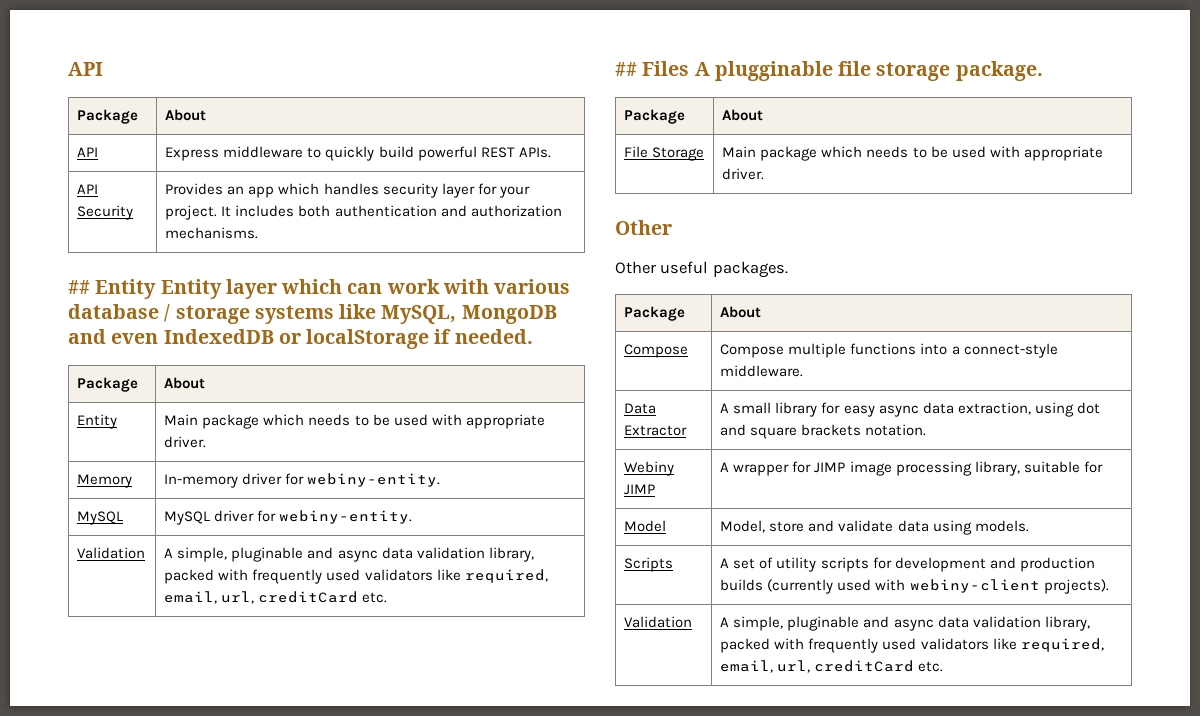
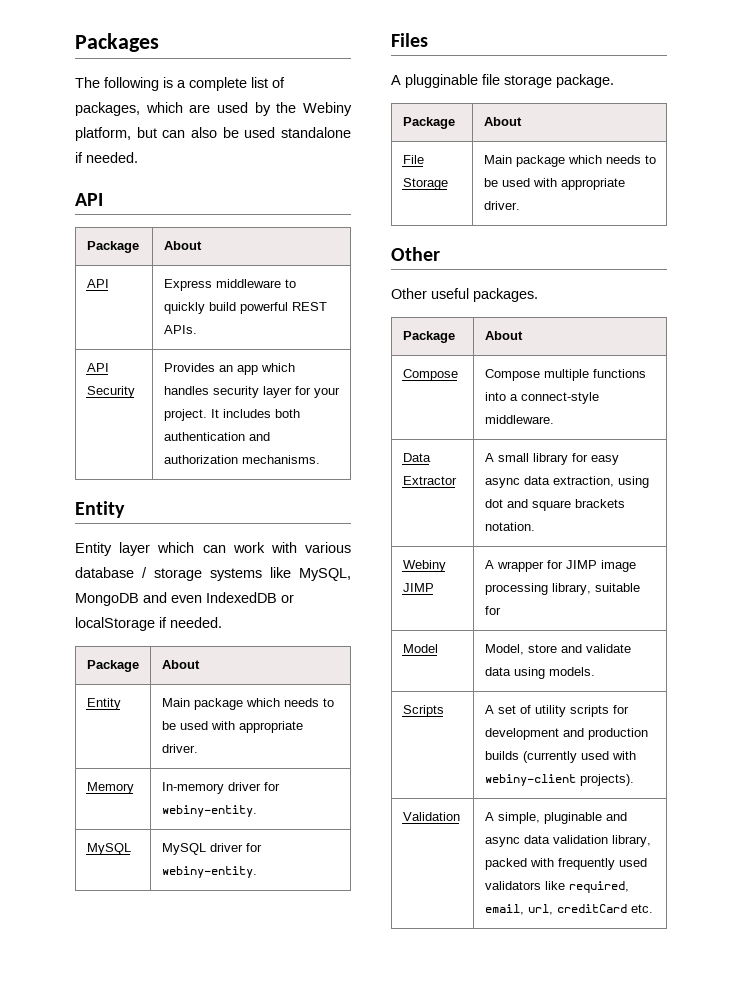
+ Packages
+ The following is a complete list of packages, which are used by the Webiny platform, but can also be used standalone if needed.
  API Security | Provides an app which handles security layer for your project. It includes both authentication and authorization mechanisms.
- ## Entity Entity layer which can work with various database / storage systems like MySQL, MongoDB and even IndexedDB or localStorage if needed.
+ Entity
+ Entity layer which can work with various database / storage systems like MySQL, MongoDB and even IndexedDB or localStorage if needed.
  MySQL | MySQL driver for webiny-entity.
- Validation | A simple, pluginable and async data validation library, packed with frequently used validators like required, email, url, creditCard etc.
- ## Files A plugginable file storage package.
+ Files
+ A plugginable file storage package.

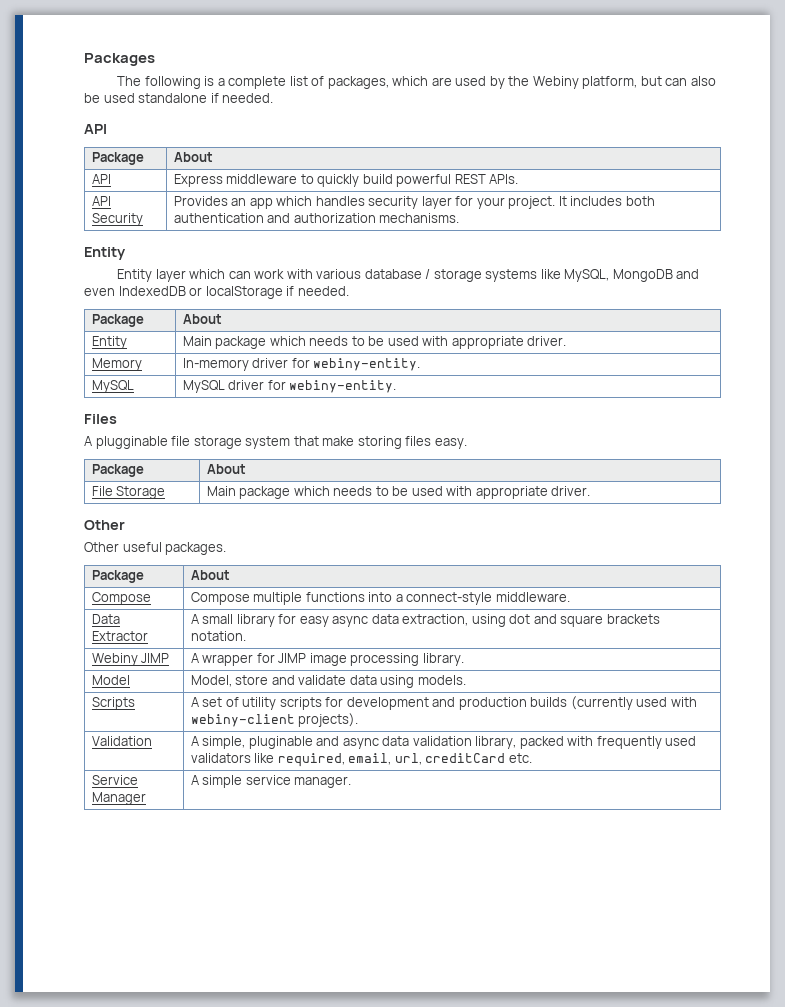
- A plugginable file storage package.
+ A plugginable file storage system that make storing files easy.
- Webiny JIMP | A wrapper for JIMP image processing library, suitable for
+ Webiny JIMP | A wrapper for JIMP image processing library.
+ Service Manager | A simple service manager.

